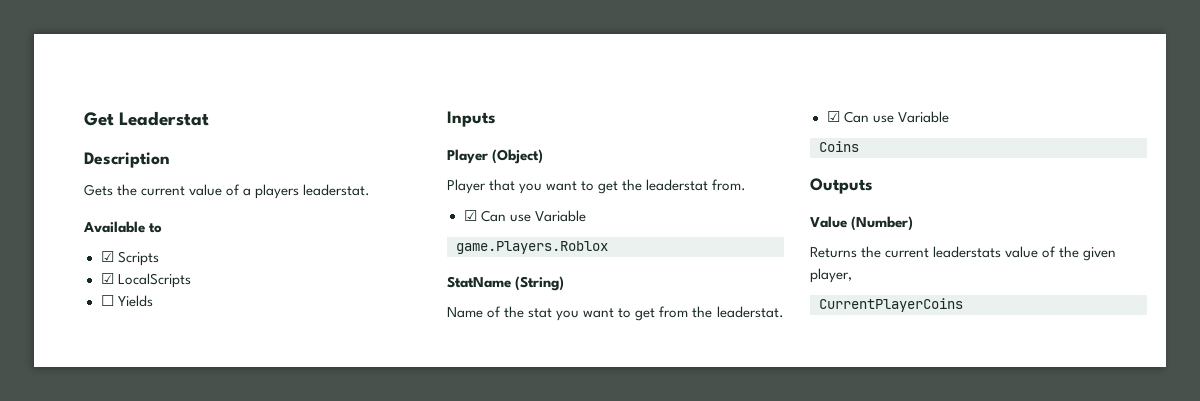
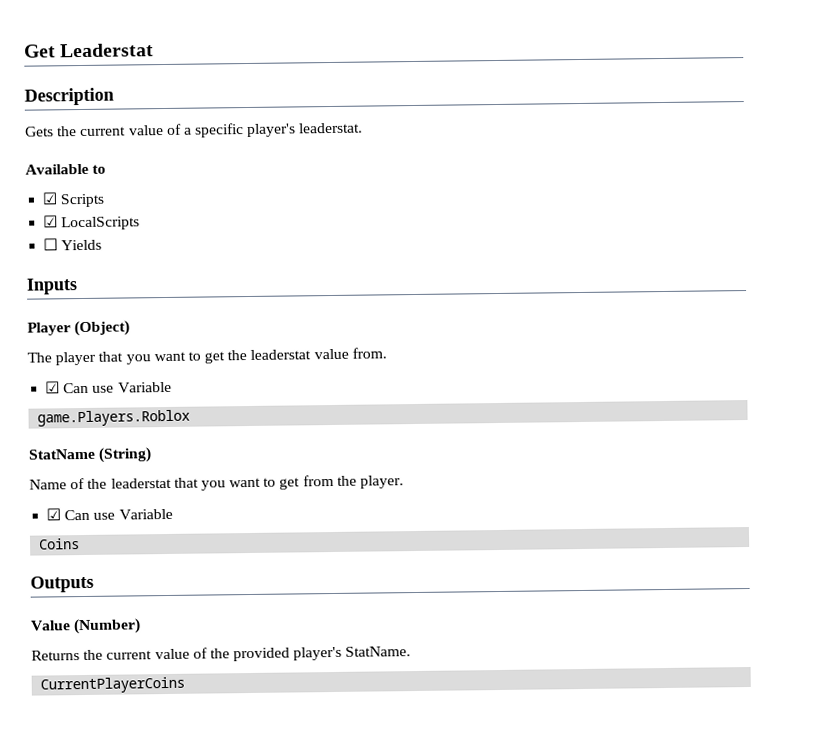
- Gets the current value of a players leaderstat.
+ Gets the current value of a specific player's leaderstat.
- Player that you want to get the leaderstat from.
+ The player that you want to get the leaderstat value from.
- Name of the stat you want to get from the leaderstat.
+ Name of the leaderstat that you want to get from the player.
- Returns the current leaderstats value of the given player,
+ Returns the current value of the provided player's StatName.

